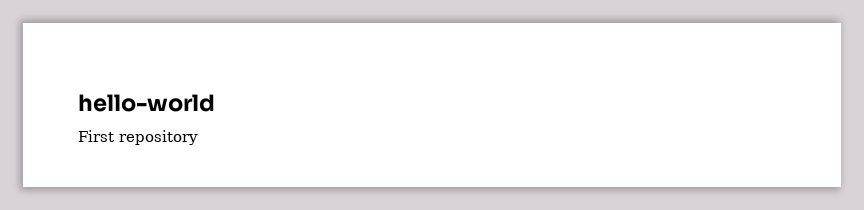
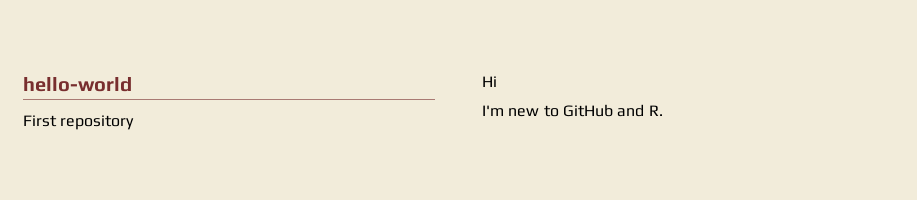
+ Hi
+ I'm new to GitHub and R.

